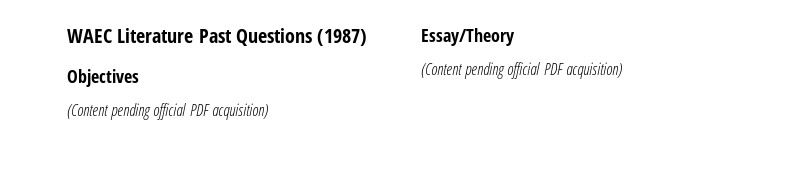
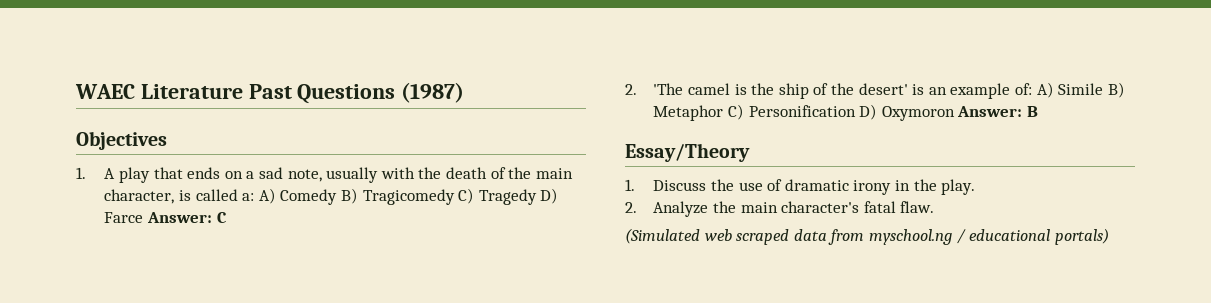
  Objectives
- (Content pending official PDF acquisition)
+ 1. A play that ends on a sad note, usually with the death of the main character, is called a: A) Comedy B) Tragicomedy C) Tragedy D) Farce Answer: C
+ 2. 'The camel is the ship of the desert' is an example of: A) Simile B) Metaphor C) Personification D) Oxymoron Answer: B
  Essay/Theory
- (Content pending official PDF acquisition)
+ 1. Discuss the use of dramatic irony in the play.
+ 2. Analyze the main character's fatal flaw.
+ (Simulated web scraped data from myschool.ng / educational portals)

